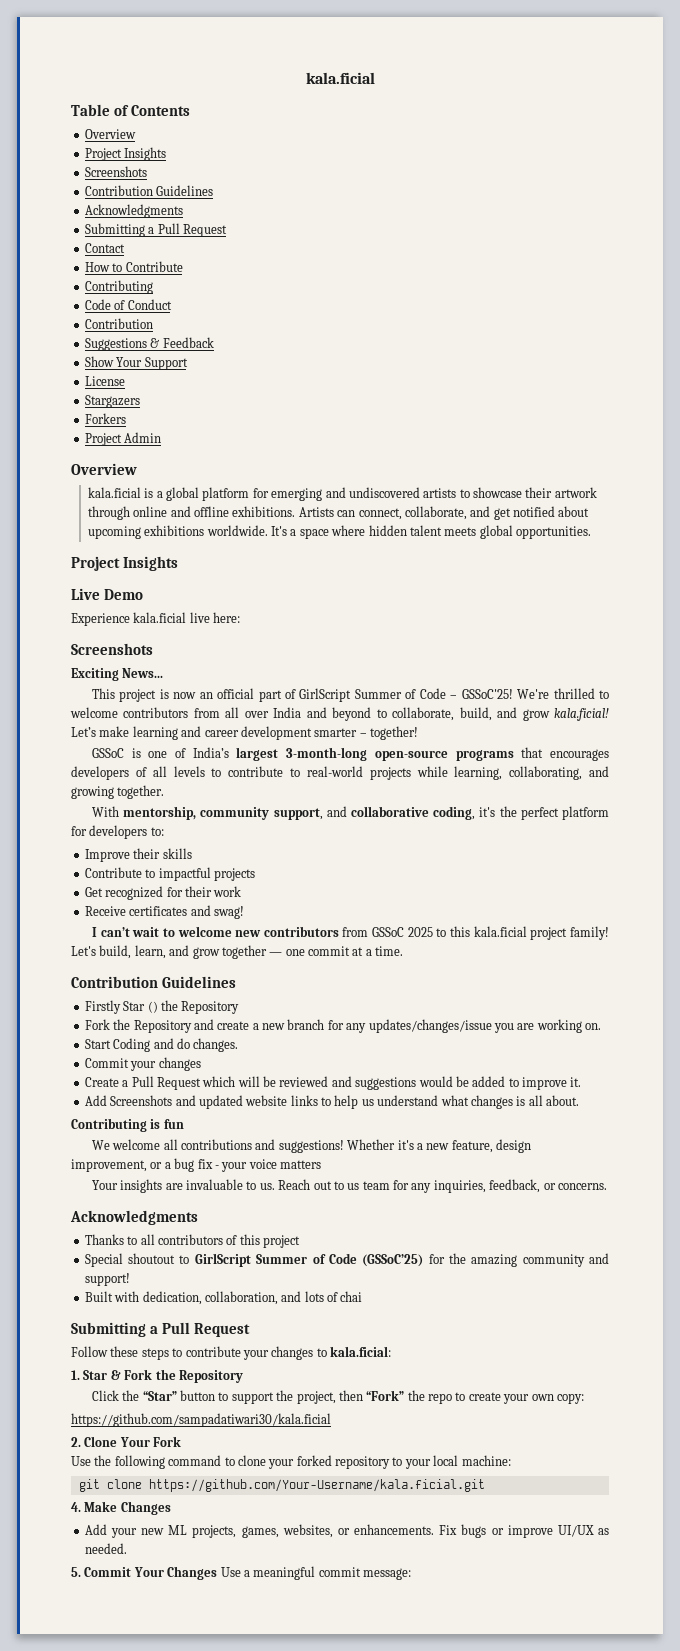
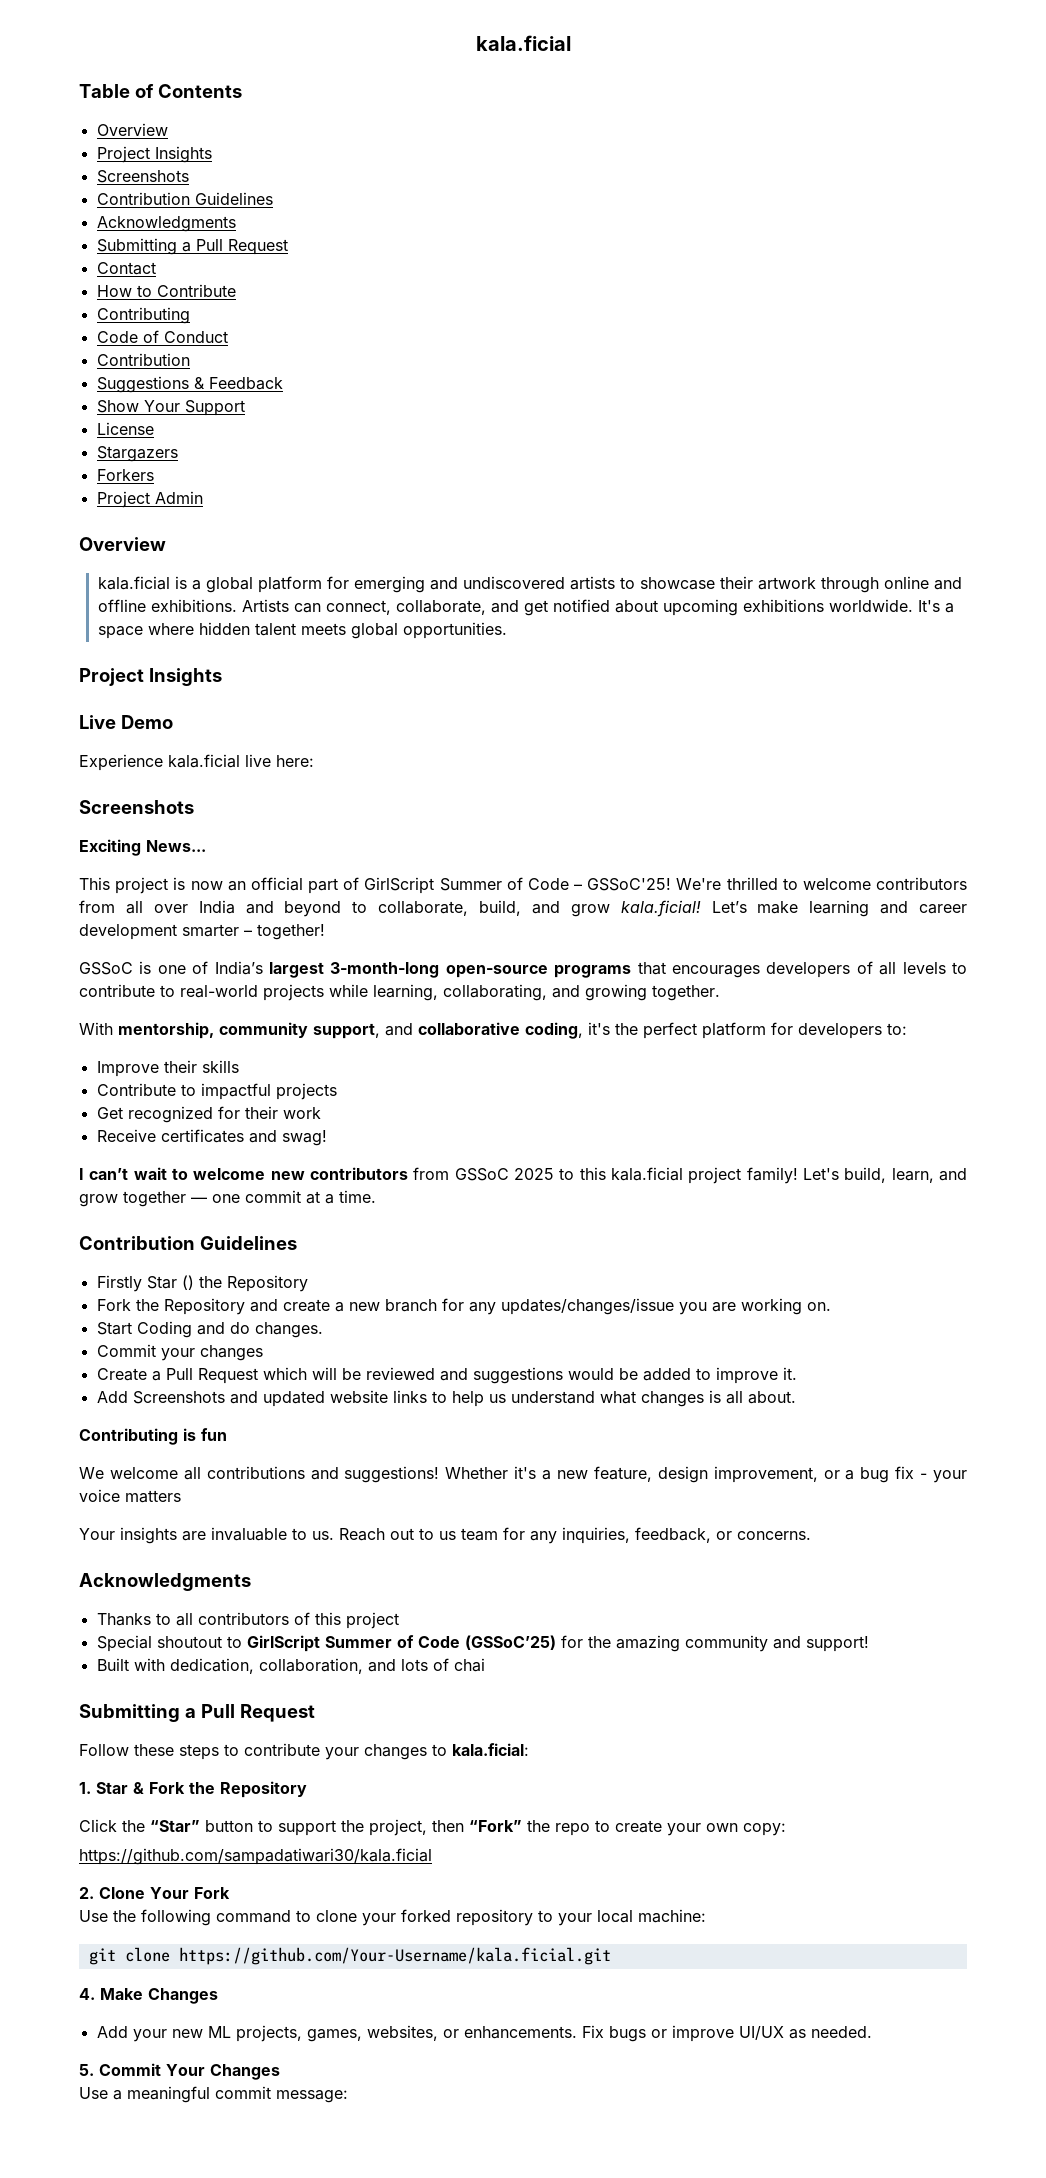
- 5. Commit Your Changes Use a meaningful commit message:
+ 5. Commit Your Changes
+ Use a meaningful commit message:

